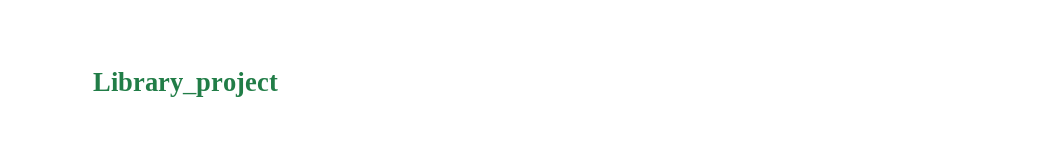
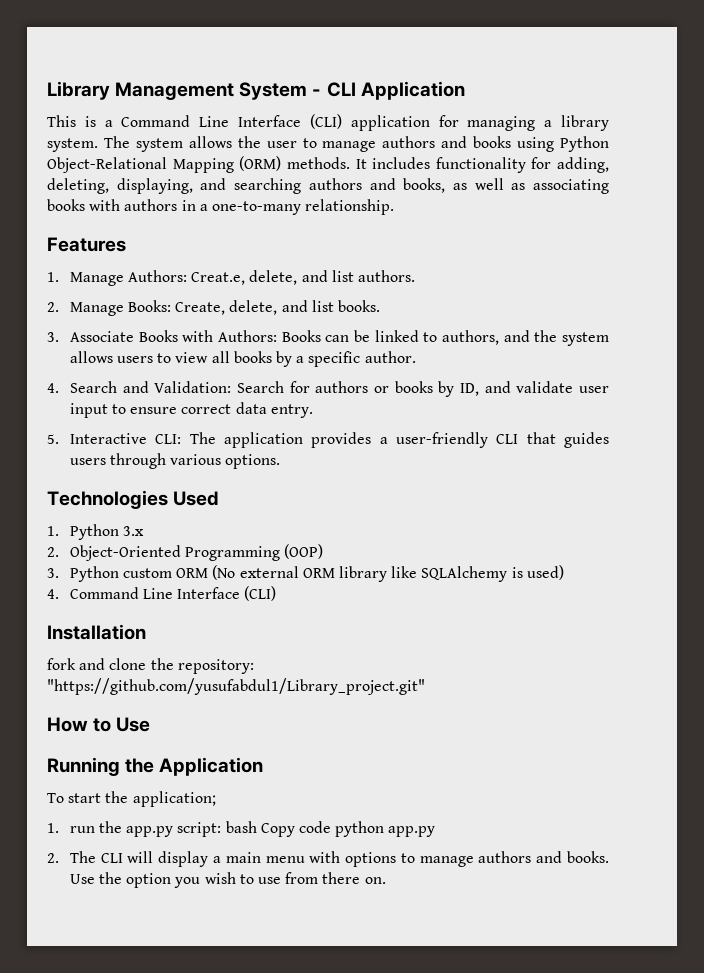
- Library_project
+ Library Management System - CLI Application
+ This is a Command Line Interface (CLI) application for managing a library system. The system allows the user to manage authors and books using Python Object-Relational Mapping (ORM) methods. It includes functionality for adding, deleting, displaying, and searching authors and books, as well as associating books with authors in a one-to-many relationship.
+ Features
+ 1. Manage Authors: Creat.e, delete, and list authors.
+ 2. Manage Books: Create, delete, and list books.
+ 3. Associate Books with Authors: Books can be linked to authors, and the system allows users to view all books by a specific author.
+ 4. Search and Validation: Search for authors or books by ID, and validate user input to ensure correct data entry.
+ 5. Interactive CLI: The application provides a user-friendly CLI that guides users through various options.
+ Technologies Used
+ 1. Python 3.x
+ 2. Object-Oriented Programming (OOP)
+ 3. Python custom ORM (No external ORM library like SQLAlchemy is used)
+ 4. Command Line Interface (CLI)
+ Installation
+ fork and clone the repository: "https://github.com/yusufabdul1/Library_project.git"
+ How to Use
+ Running the Application
+ To start the application;
+ 1. run the app.py script: bash Copy code python app.py
+ 2. The CLI will display a main menu with options to manage authors and books. Use the option you wish to use from there on.

